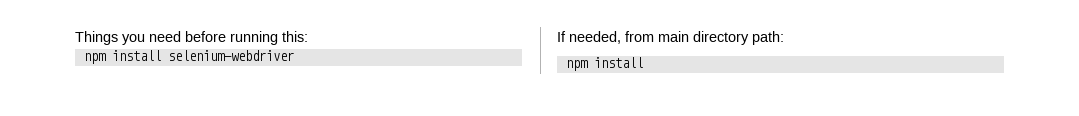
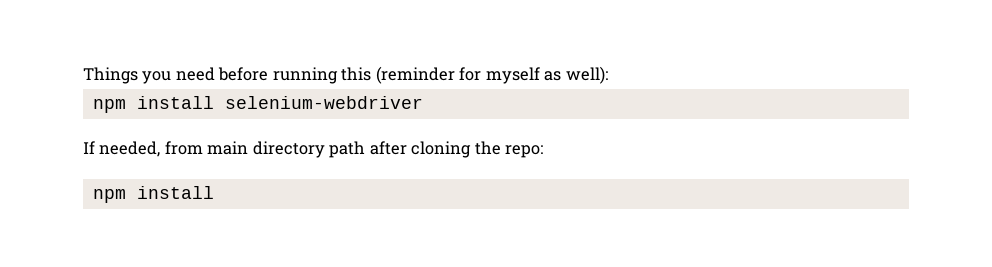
- Things you need before running this:
+ Things you need before running this (reminder for myself as well):
- If needed, from main directory path:
+ If needed, from main directory path after cloning the repo:

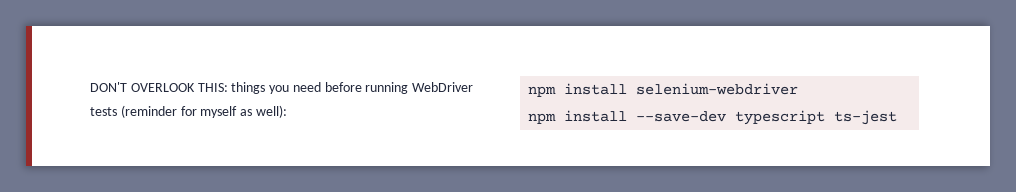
- Things you need before running this (reminder for myself as well):
+ DON'T OVERLOOK THIS: things you need before running WebDriver tests (reminder for myself as well):
- If needed, from main directory path after cloning the repo:
- npm install
+ npm install --save-dev typescript ts-jest

